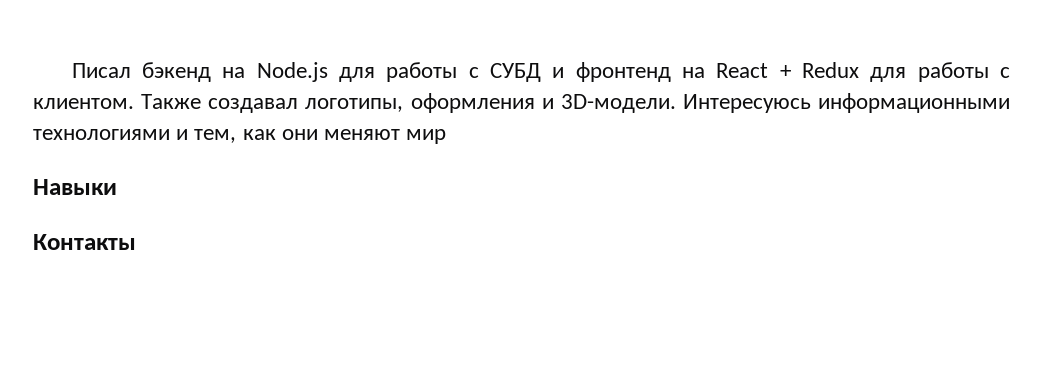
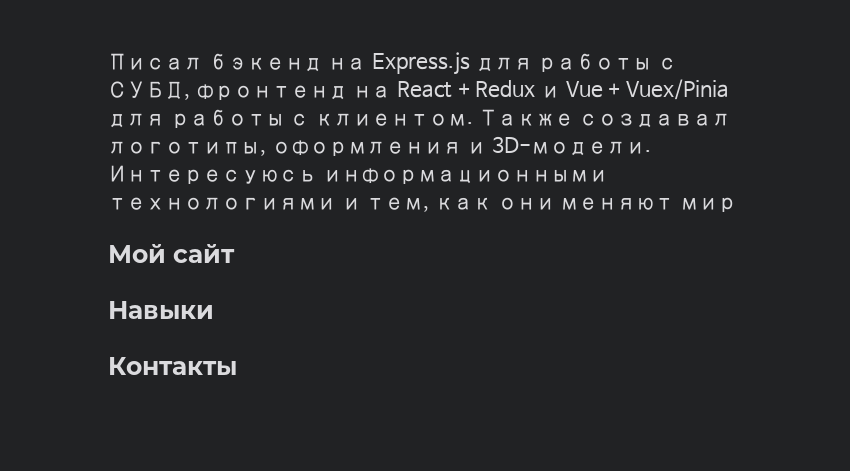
- Писал бэкенд на Node.js для работы с СУБД и фронтенд на React + Redux для работы с клиентом.
+ Писал бэкенд на Express.js для работы с СУБД, фронтенд на React + Redux и Vue + Vuex/Pinia для работы с клиентом.
+ Мой сайт

